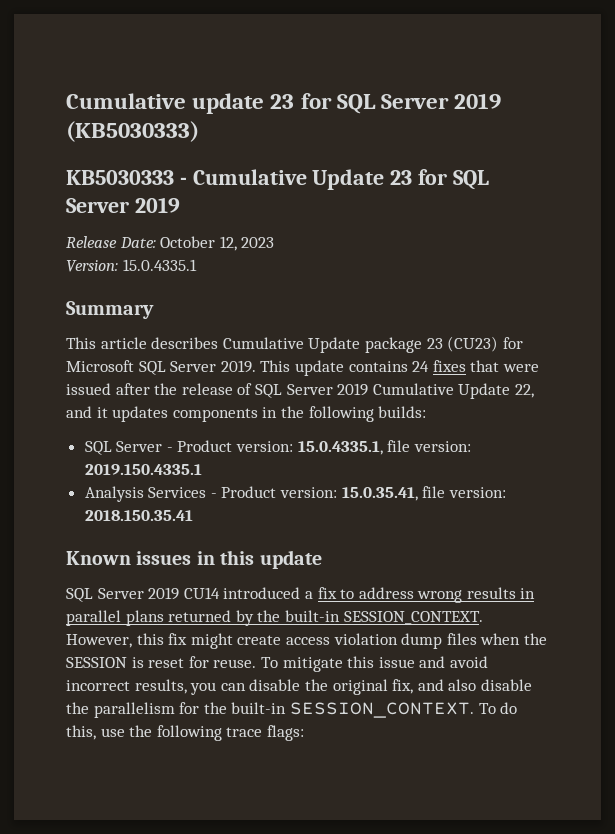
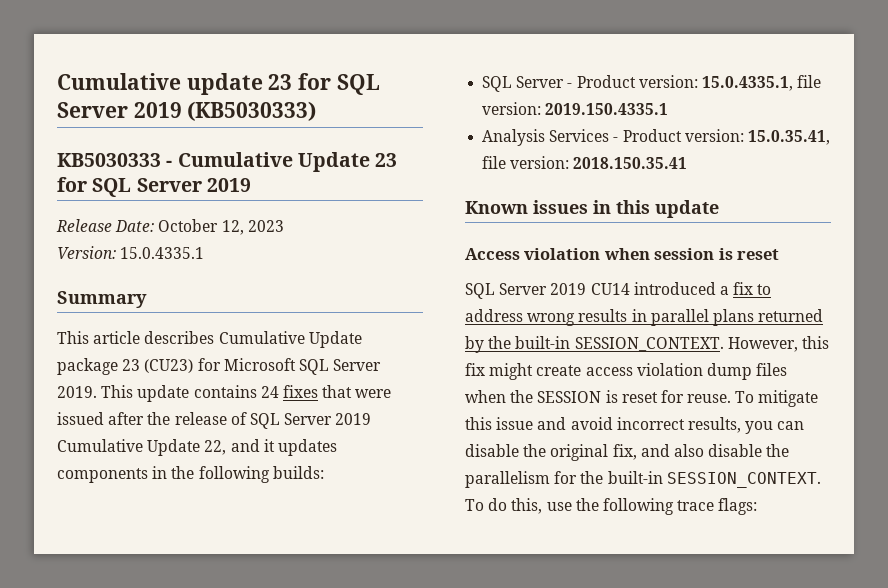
+ Access violation when session is reset

